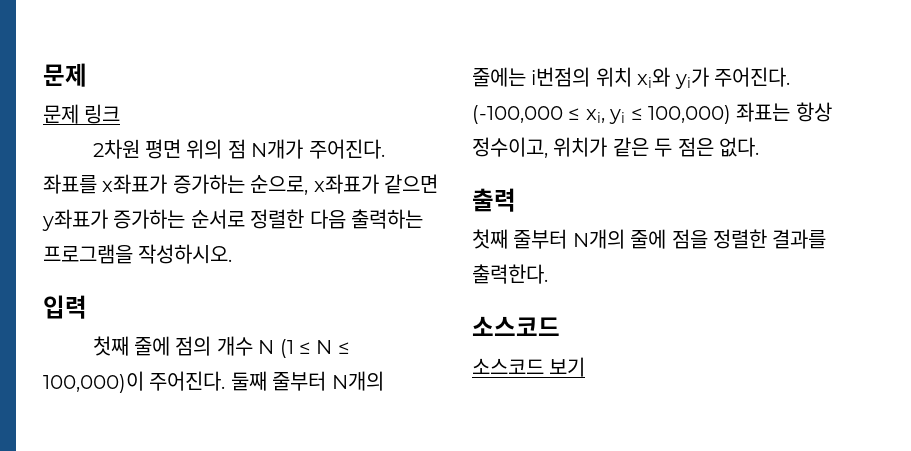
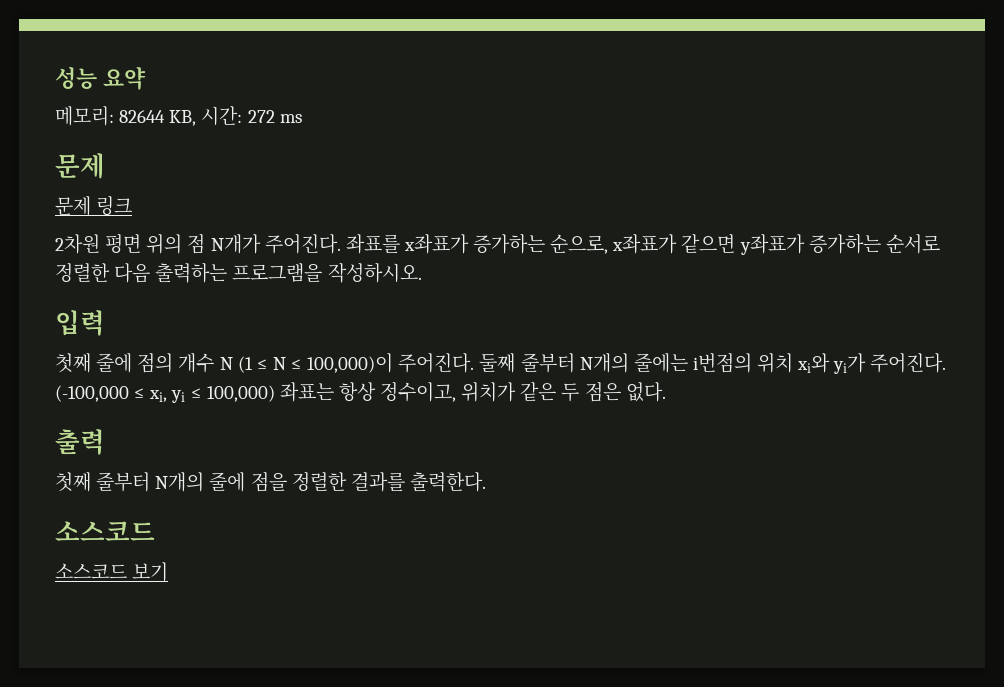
+ 성능 요약
+ 메모리: 82644 KB, 시간: 272 ms

